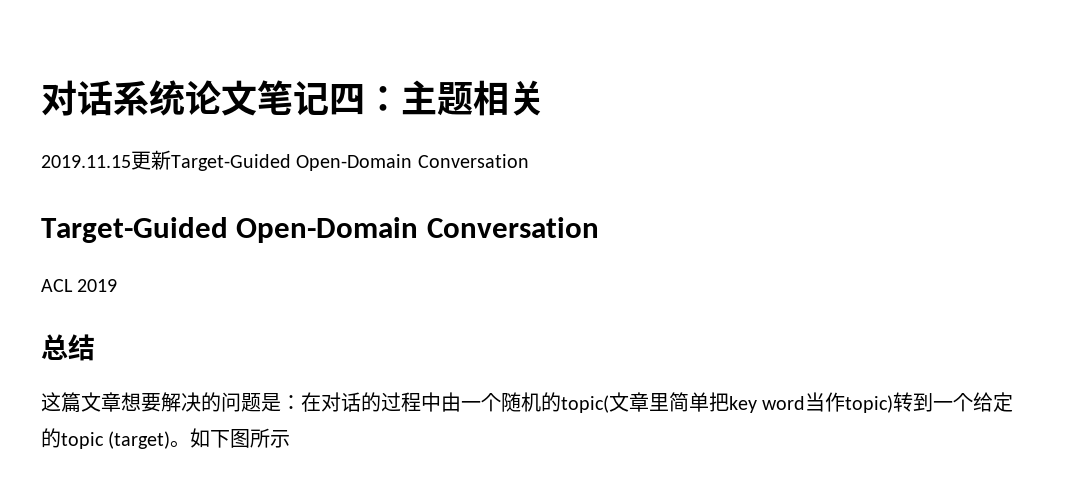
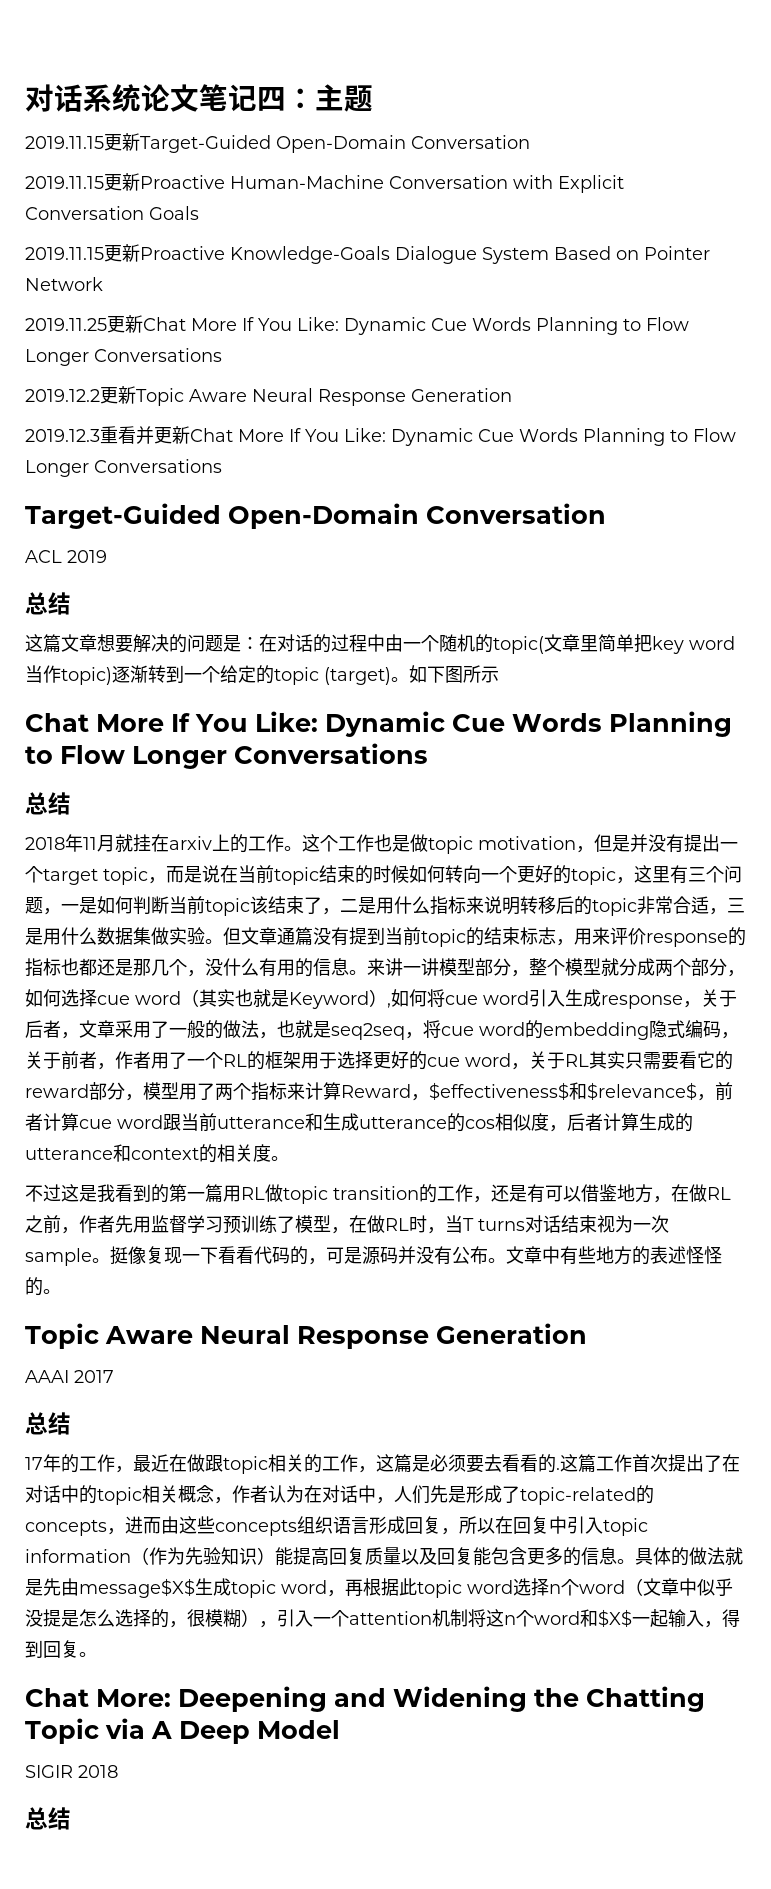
- 对话系统论文笔记四：主题相关
+ 对话系统论文笔记四：主题
+ 2019.11.15更新Proactive Human-Machine Conversation with Explicit Conversation Goals
+ 2019.11.15更新Proactive Knowledge-Goals Dialogue System Based on Pointer Network
+ 2019.11.25更新Chat More If You Like: Dynamic Cue Words Planning to Flow Longer Conversations
+ 2019.12.2更新Topic Aware Neural Response Generation
+ 2019.12.3重看并更新Chat More If You Like: Dynamic Cue Words Planning to Flow Longer Conversations
- 这篇文章想要解决的问题是：在对话的过程中由一个随机的topic(文章里简单把key word当作topic)转到一个给定的topic (target)。
+ 这篇文章想要解决的问题是：在对话的过程中由一个随机的topic(文章里简单把key word当作topic)逐渐转到一个给定的topic (target)。
  如下图所示
+ Chat More If You Like: Dynamic Cue Words Planning to Flow Longer Conversations
+ 总结
+ 2018年11月就挂在arxiv上的工作。这个工作也是做topic motivation，但是并没有提出一个target topic，而是说在当前topic结束的时候如何转向一个更好的topic，这里有三个问题，一是如何判断当前topic该结束了，二是用什么指标来说明转移后的topic非常合适，三是用什么数据集做实验。但文章通篇没有提到当前topic的结束标志，用来评价response的指标也都还是那几个，没什么有用的信息。来讲一讲模型部分，整个模型就分成两个部分，如何选择cue word（其实也就是Keyword）,如何将cue word引入生成response，关于后者，文章采用了一般的做法，也就是seq2seq，将cue word的embedding隐式编码，关于前者，作者用了一个RL的框架用于选择更好的cue word，关于RL其实只需要看它的reward部分，模型用了两个指标来计算Reward，$effectiveness$和$relevance$，前者计算cue word跟当前utterance和生成utterance的cos相似度，后者计算生成的utterance和context的相关度。
+ 不过这是我看到的第一篇用RL做topic transition的工作，还是有可以借鉴地方，在做RL之前，作者先用监督学习预训练了模型，在做RL时，当T turns对话结束视为一次sample。挺像复现一下看看代码的，可是源码并没有公布。文章中有些地方的表述怪怪的。
+ Topic Aware Neural Response Generation
+ AAAI 2017
+ 总结
+ 17年的工作，最近在做跟topic相关的工作，这篇是必须要去看看的.这篇工作首次提出了在对话中的topic相关概念，作者认为在对话中，人们先是形成了topic-related的concepts，进而由这些concepts组织语言形成回复，所以在回复中引入topic information（作为先验知识）能提高回复质量以及回复能包含更多的信息。具体的做法就是先由message$X$生成topic word，再根据此topic word选择n个word（文章中似乎没提是怎么选择的，很模糊），引入一个attention机制将这n个word和$X$一起输入，得到回复。
+ Chat More: Deepening and Widening the Chatting Topic via A Deep Model
+ SIGIR 2018
+ 总结

